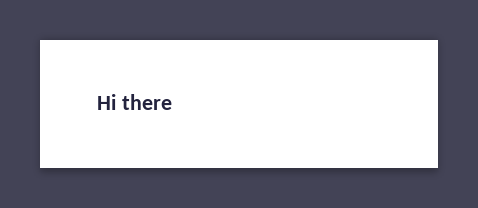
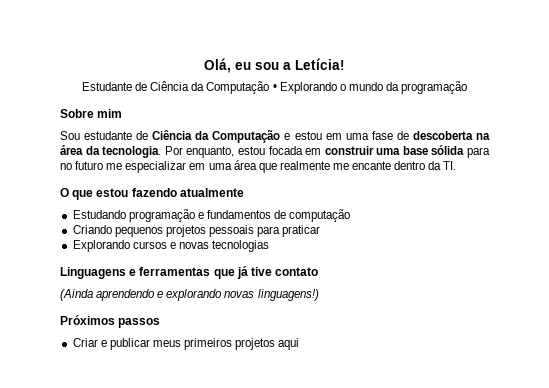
- Hi there
+ Olá, eu sou a Letícia!
+ Estudante de Ciência da Computação • Explorando o mundo da programação
+ Sobre mim
+ Sou estudante de Ciência da Computação e estou em uma fase de descoberta na área da tecnologia. Por enquanto, estou focada em construir uma base sólida para no futuro me especializar em uma área que realmente me encante dentro da TI.
+ O que estou fazendo atualmente
+ Estudando programação e fundamentos de computação
+ Criando pequenos projetos pessoais para praticar
+ Explorando cursos e novas tecnologias
+ Linguagens e ferramentas que já tive contato
+ (Ainda aprendendo e explorando novas linguagens!)
+ Próximos passos
+ Criar e publicar meus primeiros projetos aqui

